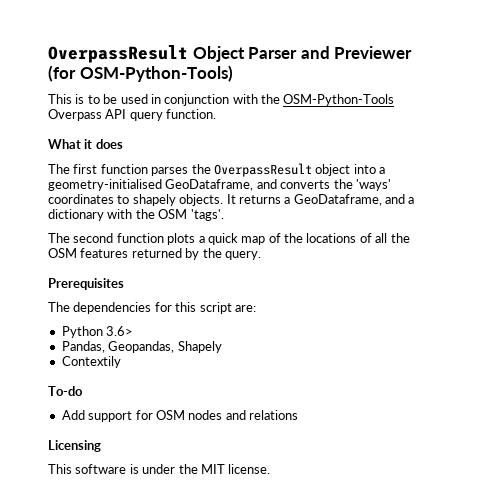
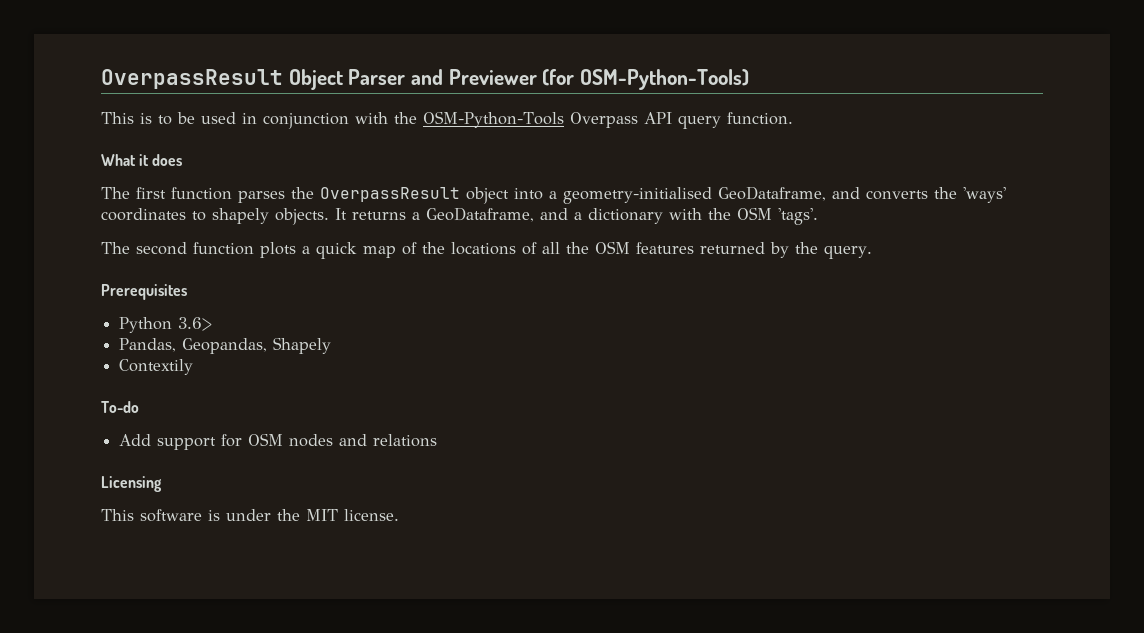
- The dependencies for this script are:

